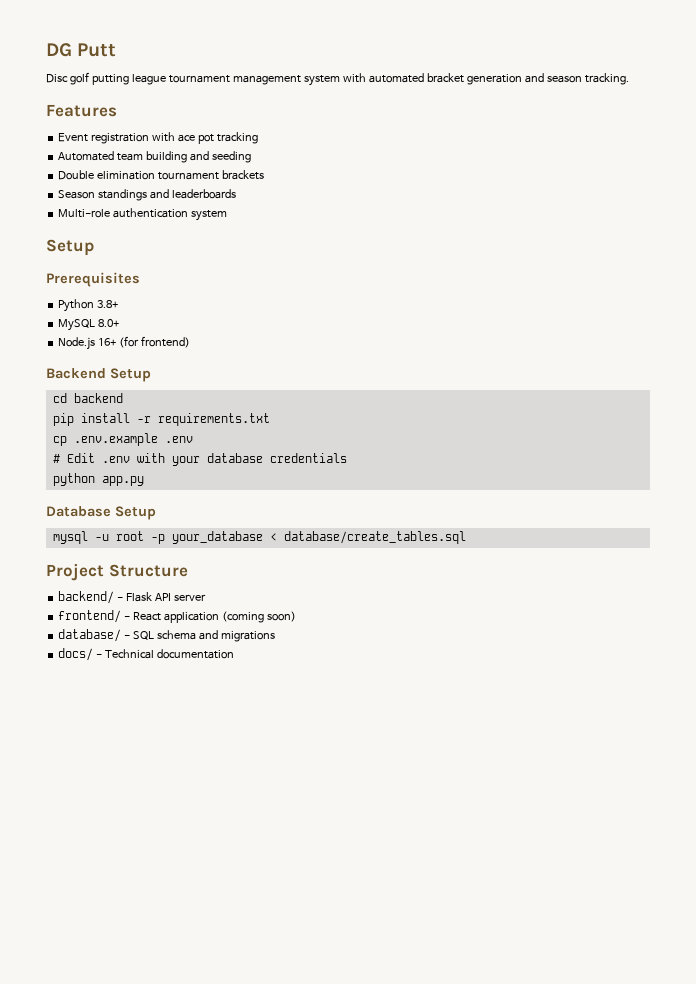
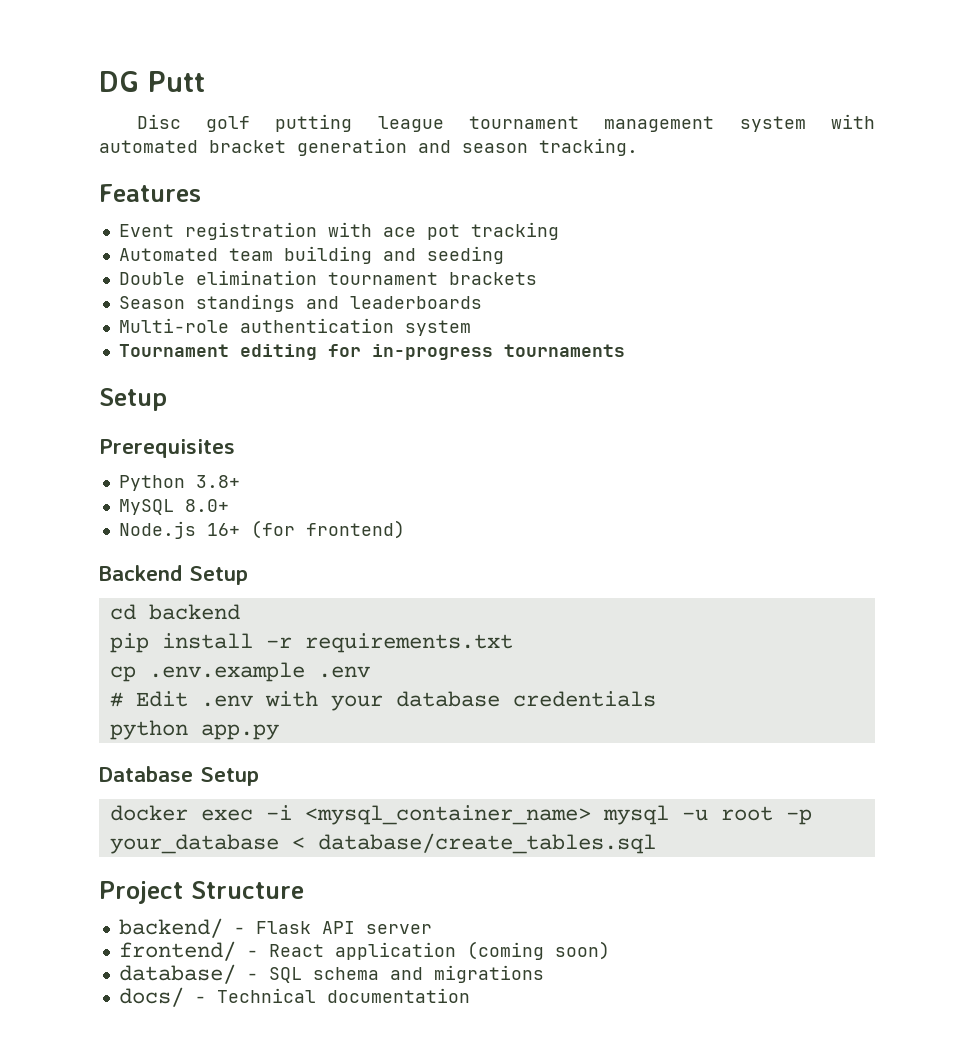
+ Tournament editing for in-progress tournaments
- mysql -u root -p your_database < database/create_tables.sql
+ docker exec -i <mysql_container_name> mysql -u root -p your_database < database/create_tables.sql

